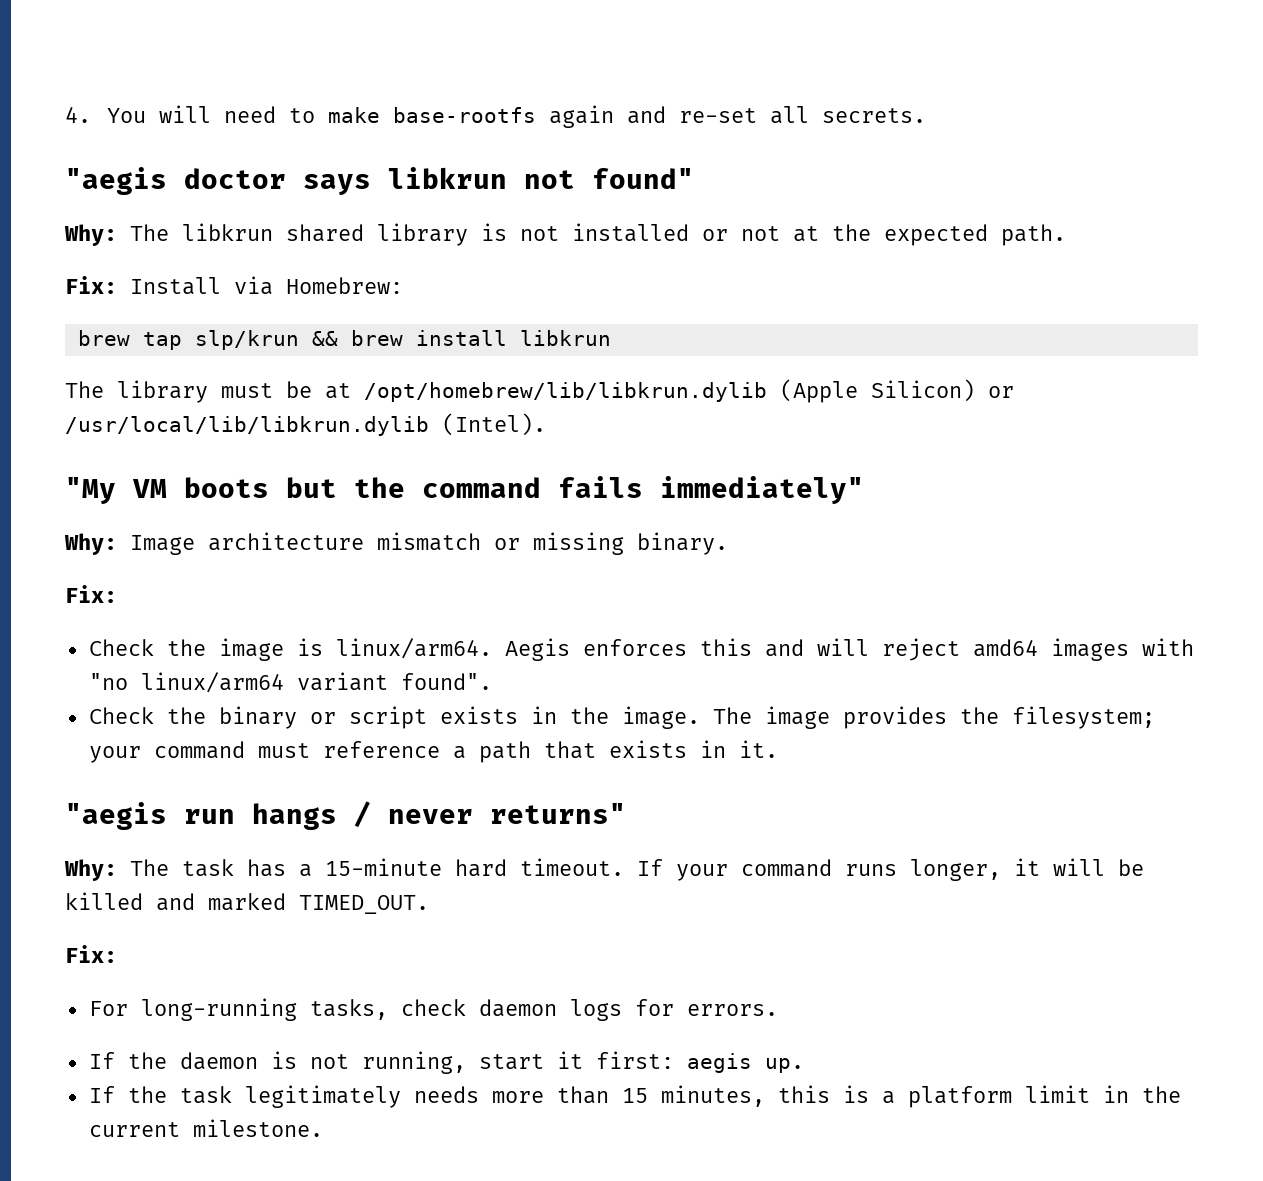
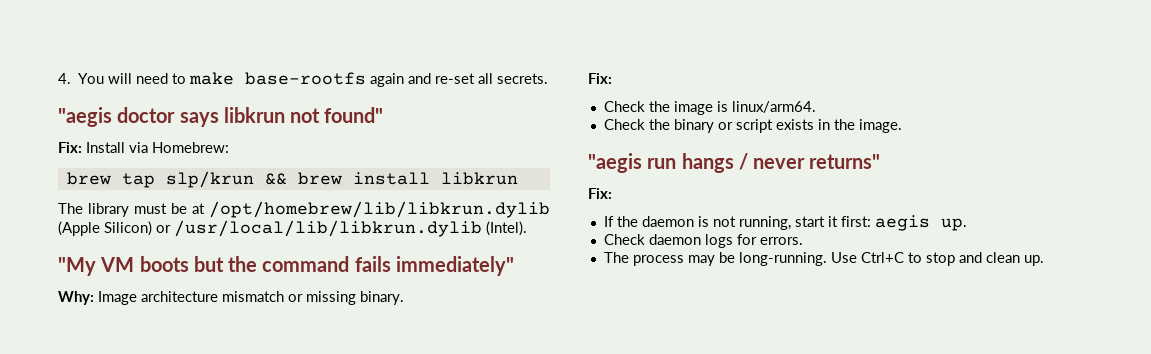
- Why: The libkrun shared library is not installed or not at the expected path.
- Aegis enforces this and will reject amd64 images with "no linux/arm64 variant found".
- The image provides the filesystem; your command must reference a path that exists in it.
  "aegis run hangs / never returns"
- Why: The task has a 15-minute hard timeout. If your command runs longer, it will be killed and marked TIMED_OUT.
  Fix:
- For long-running tasks, check daemon logs for errors.
- If the task legitimately needs more than 15 minutes, this is a platform limit in the current milestone.
+ Check daemon logs for errors.
+ The process may be long-running. Use Ctrl+C to stop and clean up.

